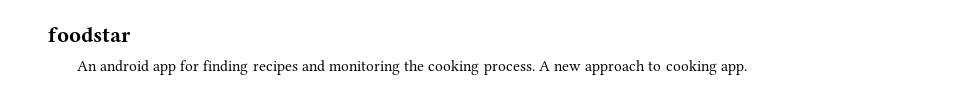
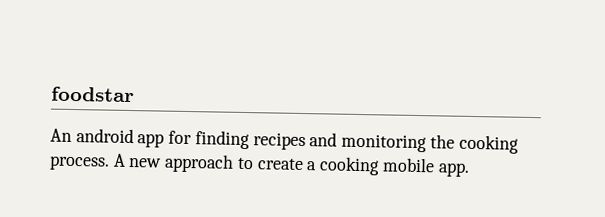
- A new approach to cooking app.
+ A new approach to create a cooking mobile app.

